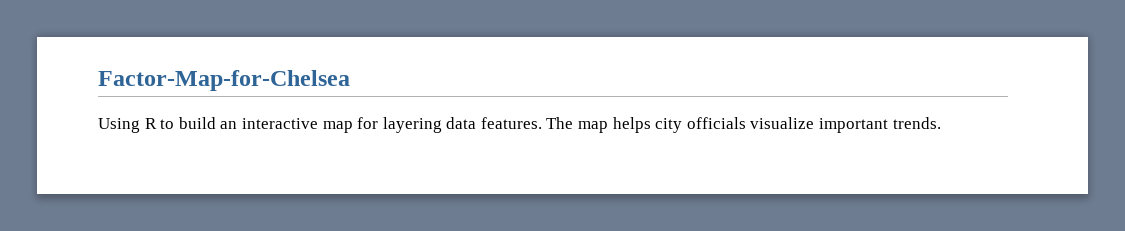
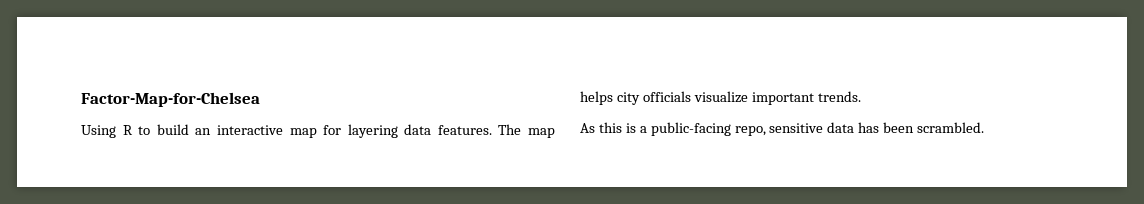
+ As this is a public-facing repo, sensitive data has been scrambled.

